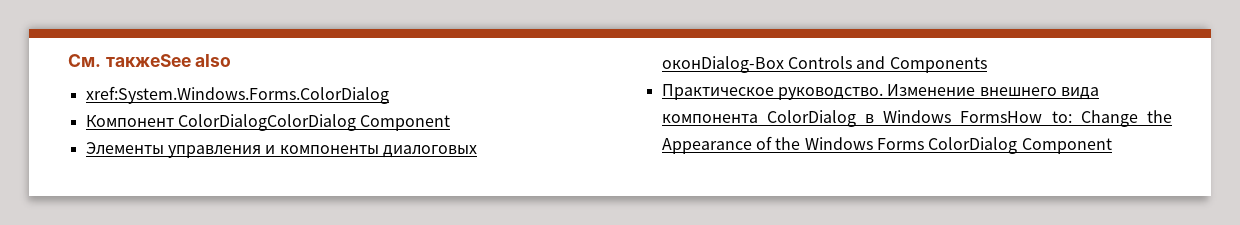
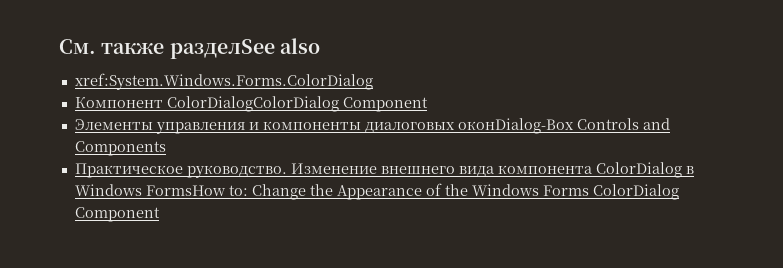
- См. такжеSee also
+ См. также разделSee also

